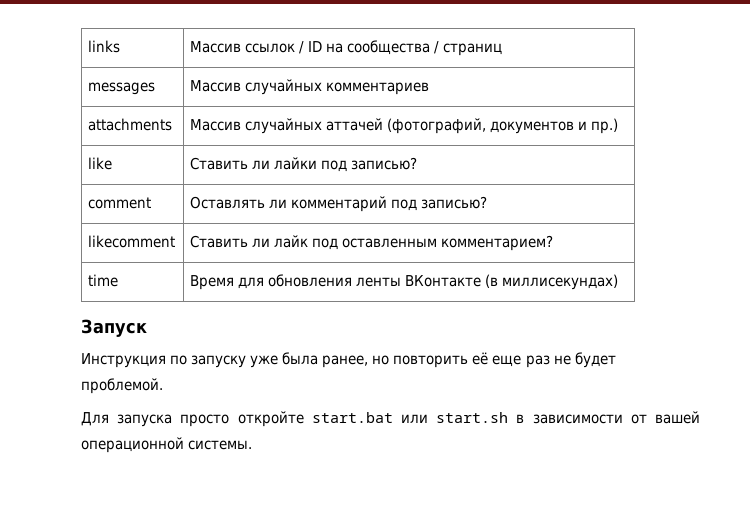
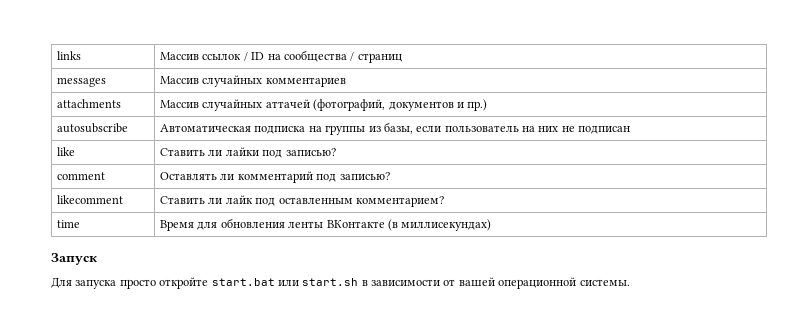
+ autosubscribe | Автоматическая подписка на группы из базы, если пользователь на них не подписан
- Инструкция по запуску уже была ранее, но повторить её еще раз не будет проблемой.

